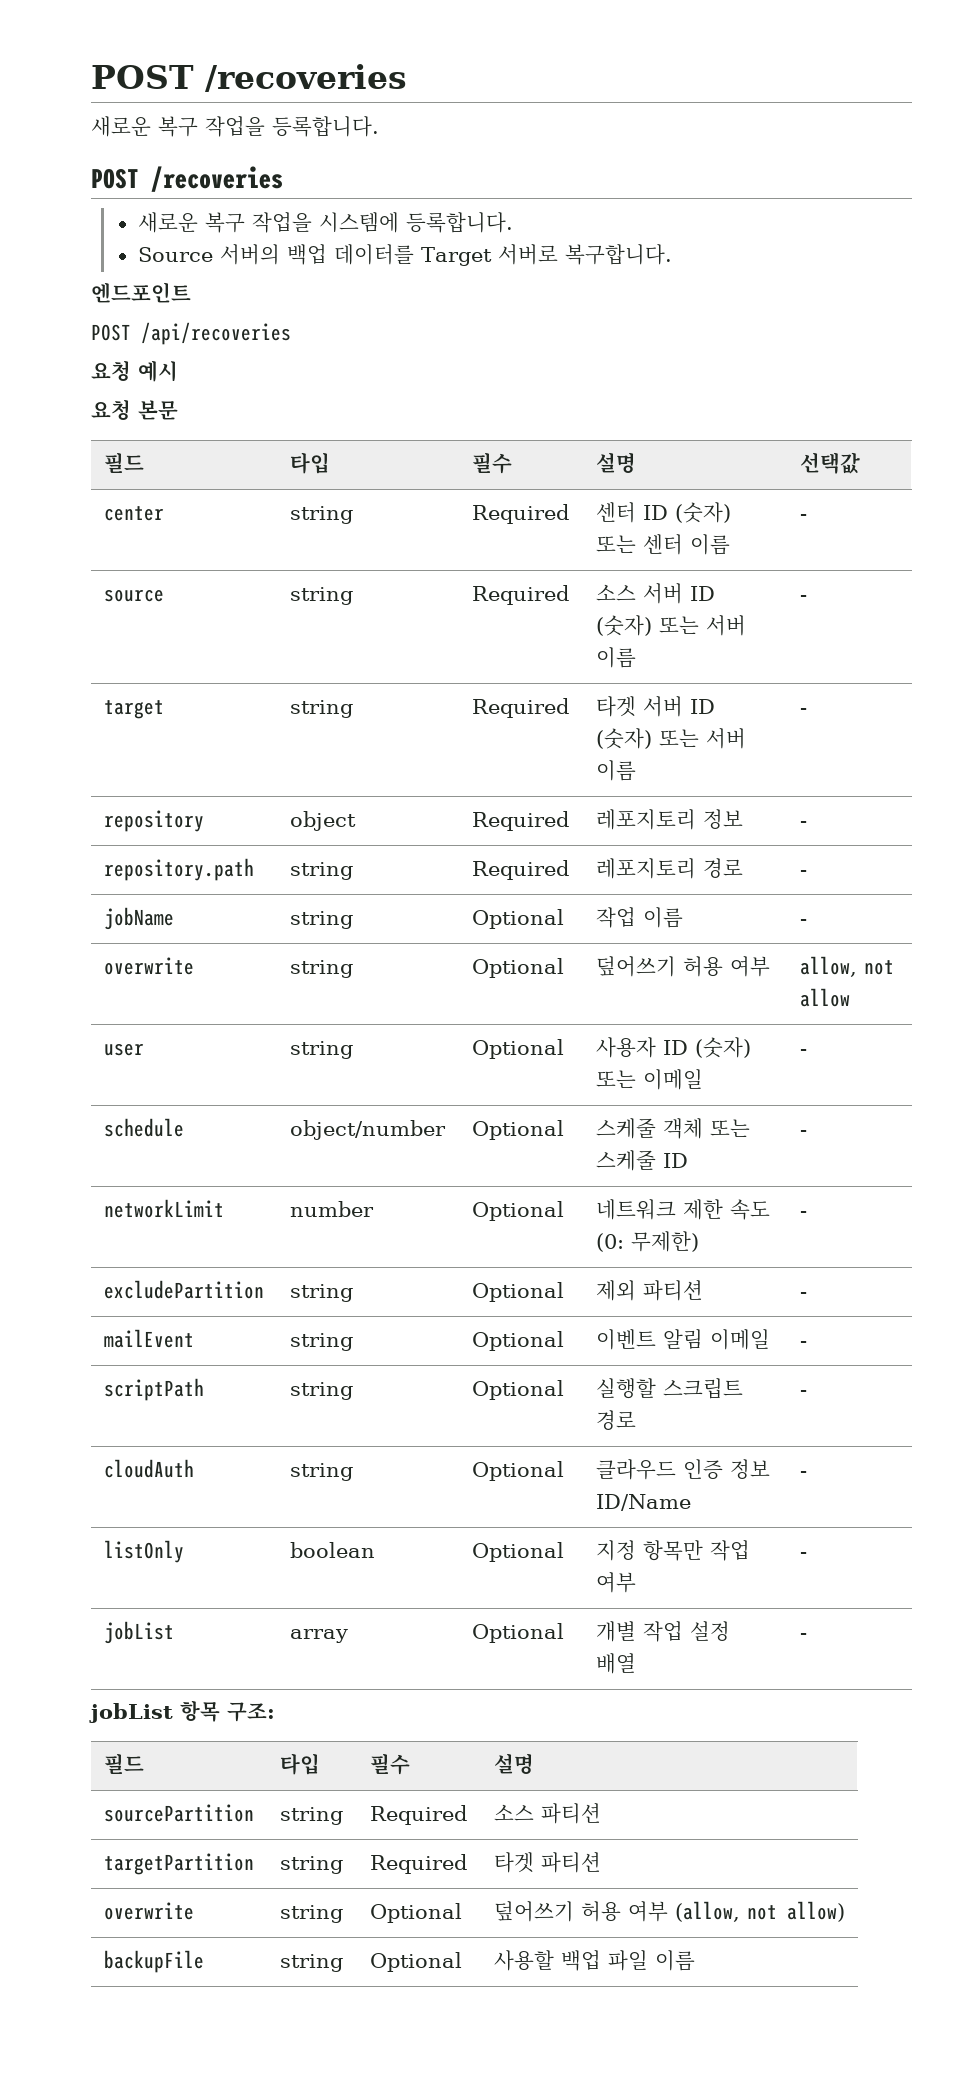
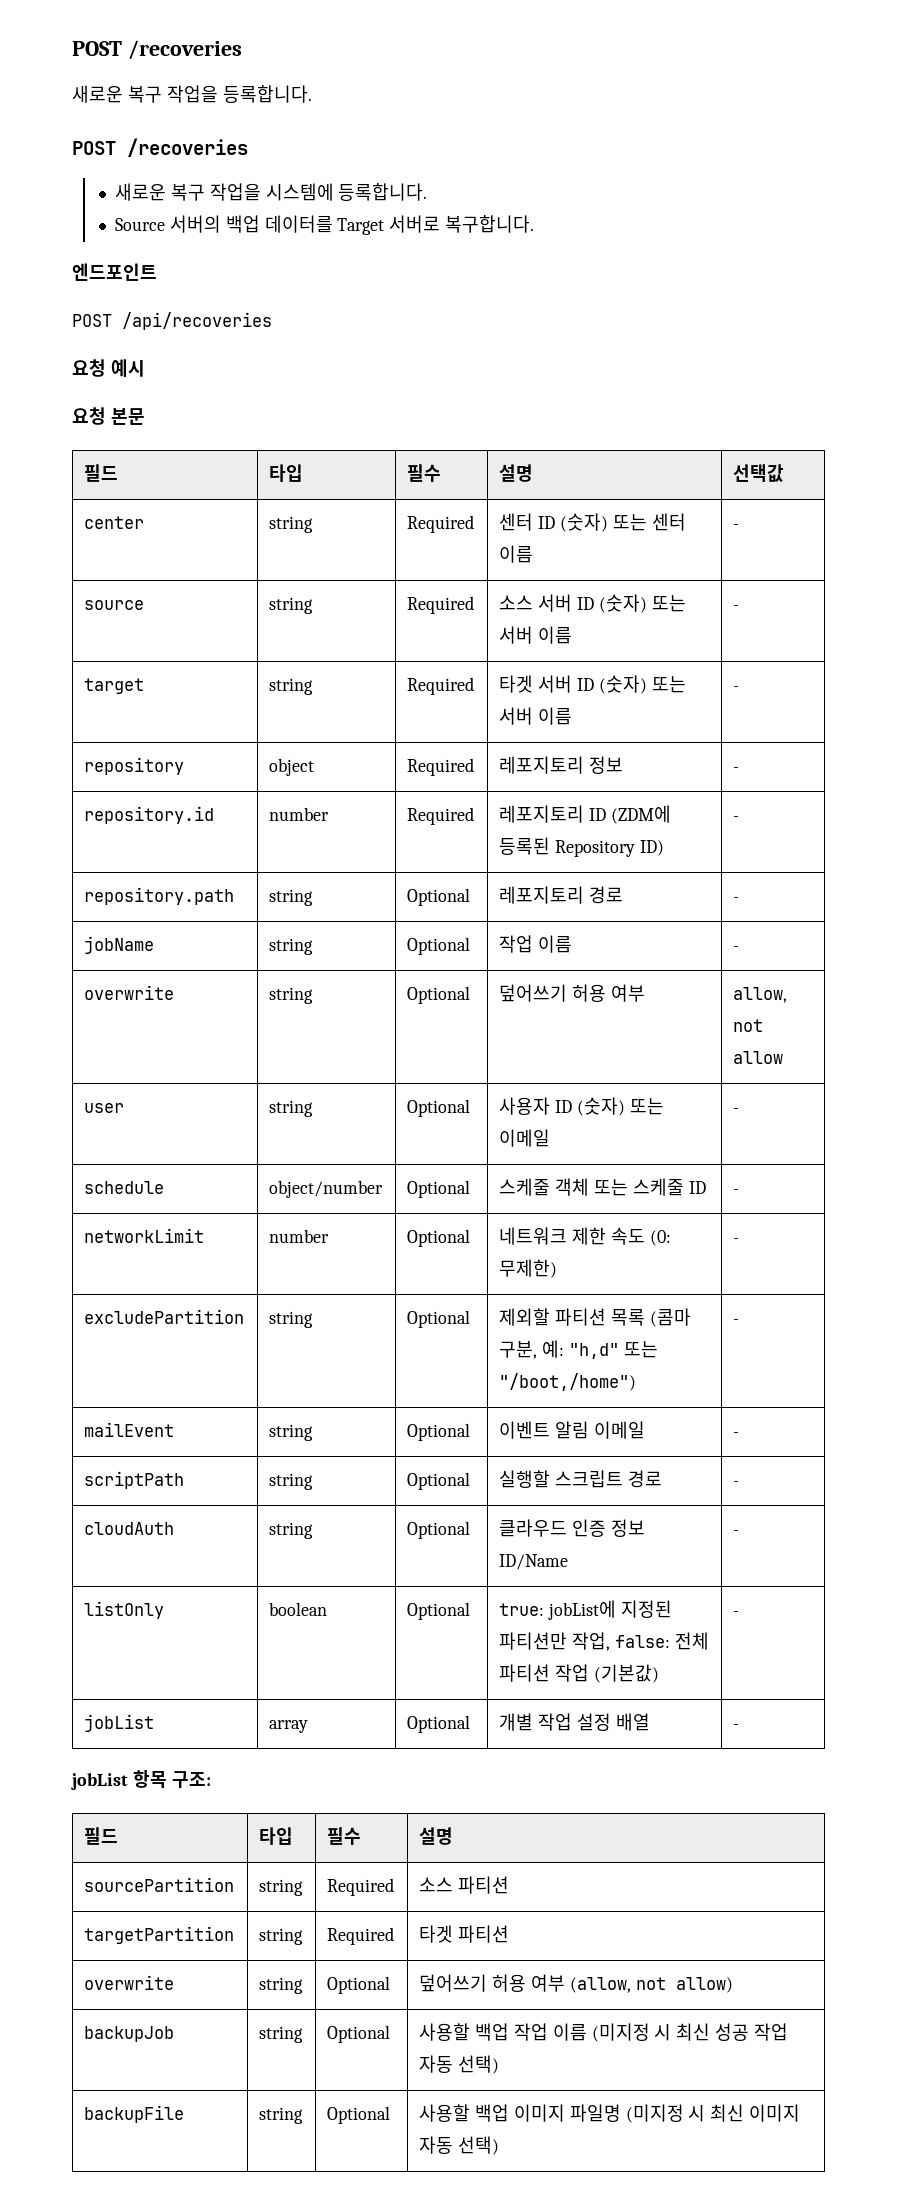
+ repository.id | number | Required | 레포지토리 ID (ZDM에 등록된 Repository ID) | -
- repository.path | string | Required | 레포지토리 경로 | -
+ repository.path | string | Optional | 레포지토리 경로 | -
- excludePartition | string | Optional | 제외 파티션 | -
+ excludePartition | string | Optional | 제외할 파티션 목록 (콤마 구분, 예: "h,d" 또는 "/boot,/home") | -
- listOnly | boolean | Optional | 지정 항목만 작업 여부 | -
+ listOnly | boolean | Optional | true: jobList에 지정된 파티션만 작업, false: 전체 파티션 작업 (기본값) | -
+ backupJob | string | Optional | 사용할 백업 작업 이름 (미지정 시 최신 성공 작업 자동 선택)
- backupFile | string | Optional | 사용할 백업 파일 이름
+ backupFile | string | Optional | 사용할 백업 이미지 파일명 (미지정 시 최신 이미지 자동 선택)

